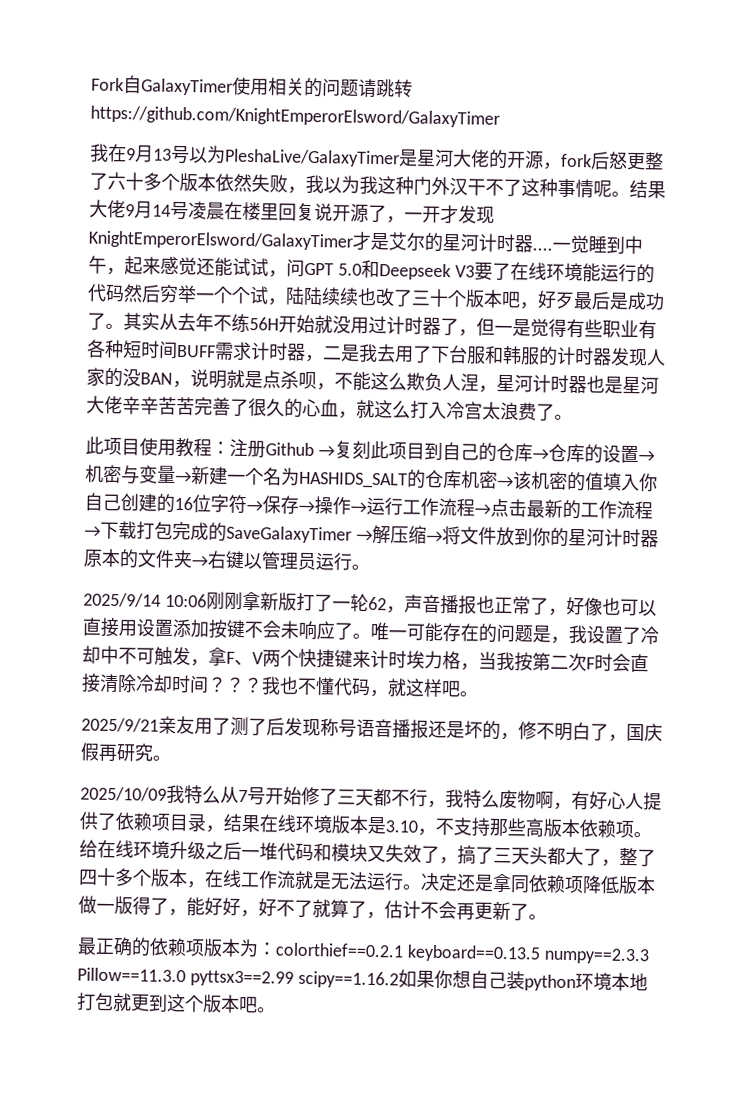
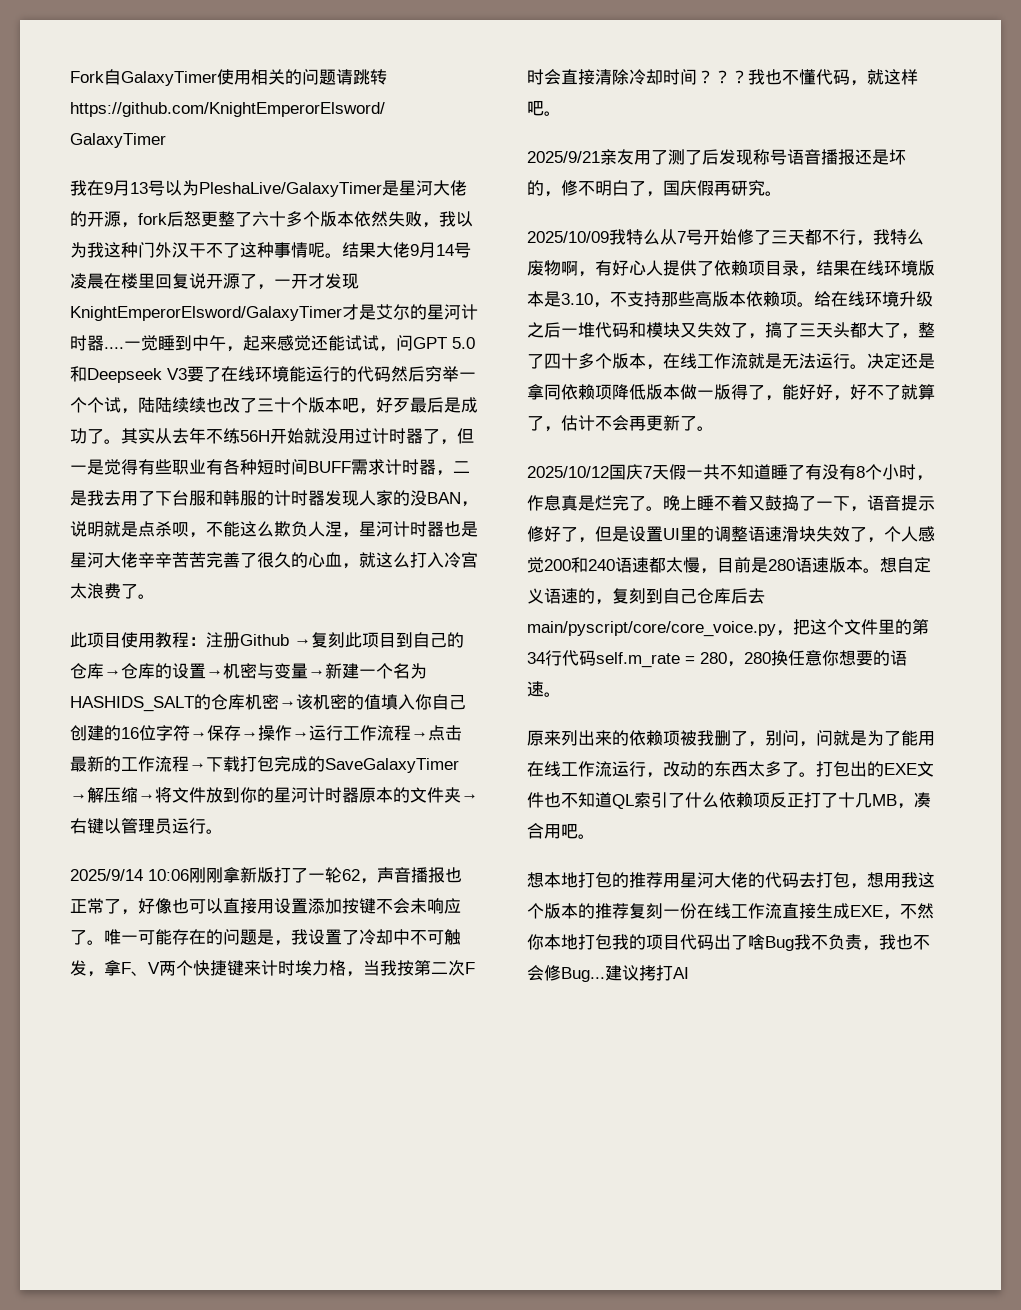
- 最正确的依赖项版本为：colorthief==0.2.1 keyboard==0.13.5 numpy==2.3.3 Pillow==11.3.0 pyttsx3==2.99 scipy==1.16.2如果你想自己装python环境本地打包就更到这个版本吧。
+ 2025/10/12国庆7天假一共不知道睡了有没有8个小时，作息真是烂完了。晚上睡不着又鼓捣了一下，语音提示修好了，但是设置UI里的调整语速滑块失效了，个人感觉200和240语速都太慢，目前是280语速版本。想自定义语速的，复刻到自己仓库后去main/pyscript/core/core_voice.py，把这个文件里的第34行代码self.m_rate = 280，280换任意你想要的语速。
+ 原来列出来的依赖项被我删了，别问，问就是为了能用在线工作流运行，改动的东西太多了。打包出的EXE文件也不知道QL索引了什么依赖项反正打了十几MB，凑合用吧。
+ 想本地打包的推荐用星河大佬的代码去打包，想用我这个版本的推荐复刻一份在线工作流直接生成EXE，不然你本地打包我的项目代码出了啥Bug我不负责，我也不会修Bug...建议拷打AI

